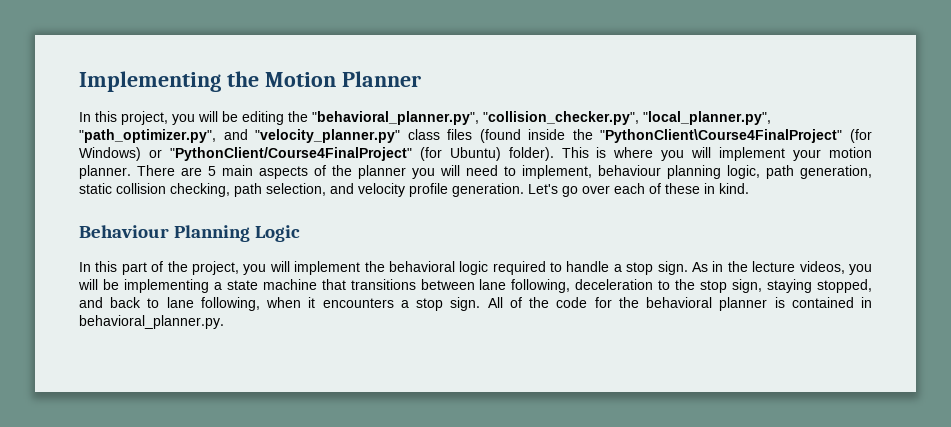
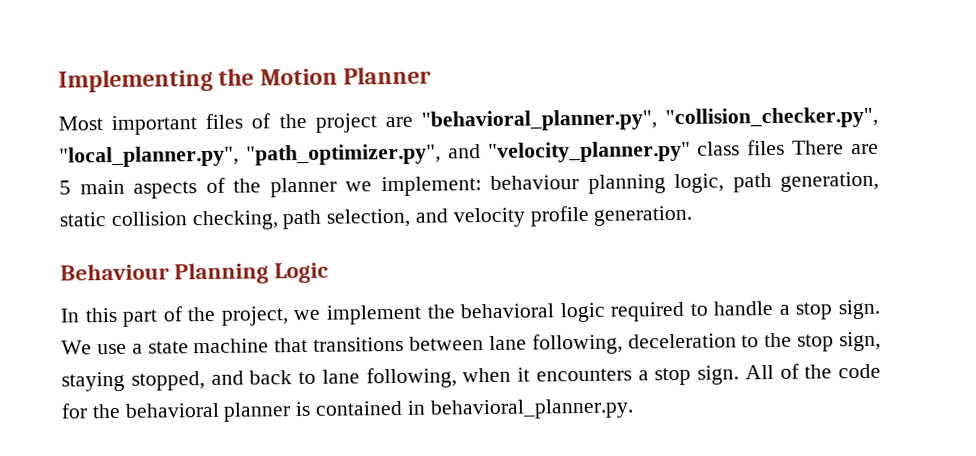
- In this project, you will be editing the "behavioral_planner.py", "collision_checker.py", "local_planner.py", "path_optimizer.py", and "velocity_planner.py" class files (found inside the "PythonClient\Course4FinalProject" (for Windows) or "PythonClient/Course4FinalProject" (for Ubuntu) folder). This is where you will implement your motion planner. There are 5 main aspects of the planner you will need to implement, behaviour planning logic, path generation, static collision checking, path selection, and velocity profile generation. Let's go over each of these in kind.
+ Most important files of the project are "behavioral_planner.py", "collision_checker.py", "local_planner.py", "path_optimizer.py", and "velocity_planner.py" class files There are 5 main aspects of the planner we implement: behaviour planning logic, path generation, static collision checking, path selection, and velocity profile generation.
- In this part of the project, you will implement the behavioral logic required to handle a stop sign.
+ In this part of the project, we implement the behavioral logic required to handle a stop sign.
- As in the lecture videos, you will be implementing a state machine that transitions between lane following, deceleration to the stop sign, staying stopped, and back to lane following, when it encounters a stop sign.
+ We use a state machine that transitions between lane following, deceleration to the stop sign, staying stopped, and back to lane following, when it encounters a stop sign.

